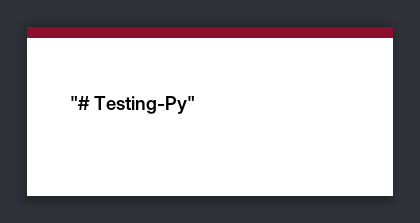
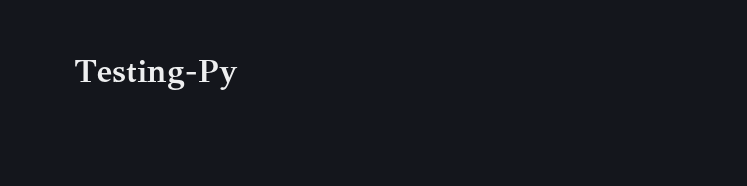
- "# Testing-Py"
+ Testing-Py

